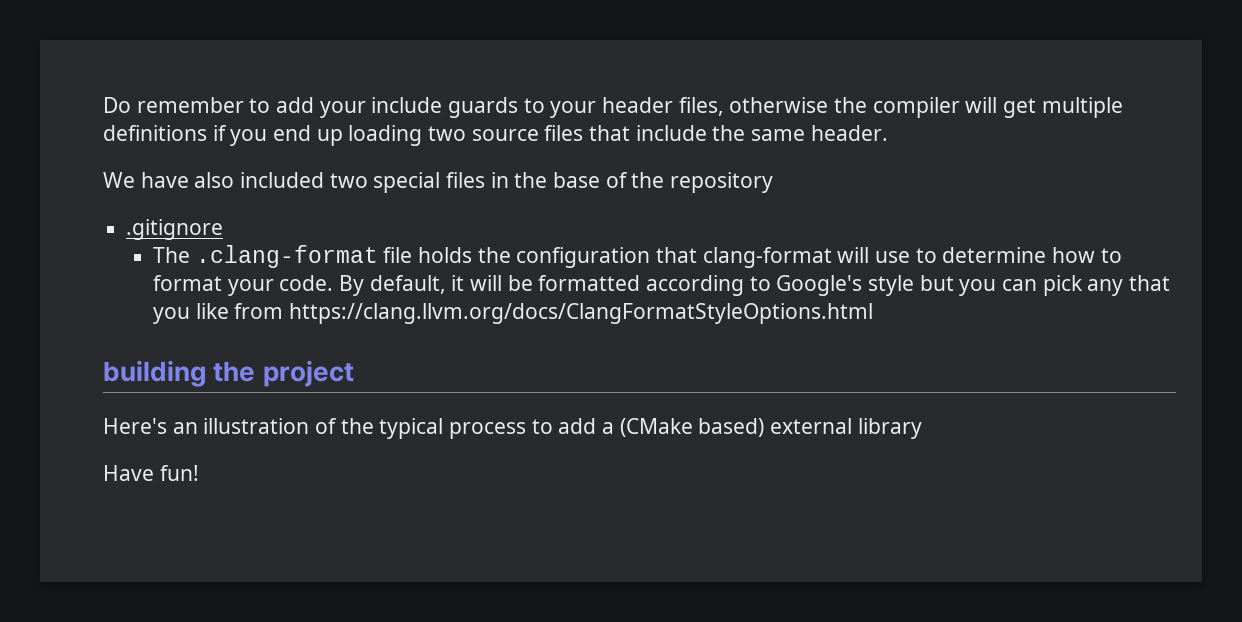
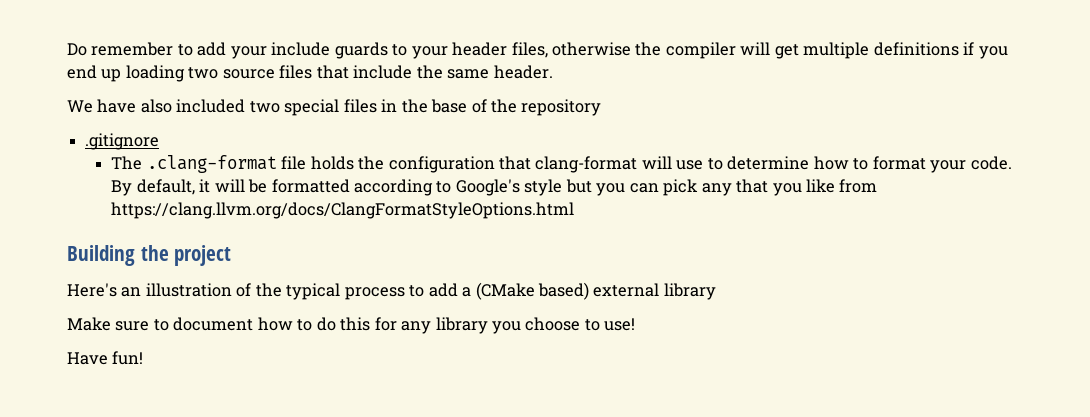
- building the project
+ Building the project
+ Make sure to document how to do this for any library you choose to use!

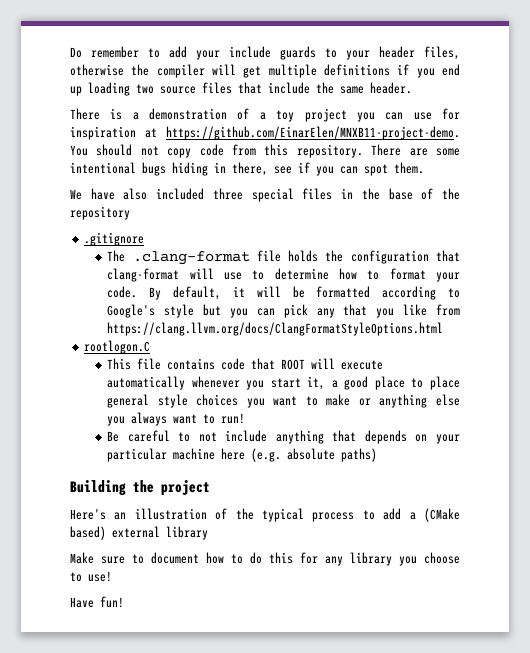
+ There is a demonstration of a toy project you can use for inspiration at https://github.com/EinarElen/MNXB11-project-demo. You should not copy code from this repository. There are some intentional bugs hiding in there, see if you can spot them.
- We have also included two special files in the base of the repository
+ We have also included three special files in the base of the repository
+ rootlogon.C
+ This file contains code that ROOT will execute automatically whenever you start it, a good place to place general style choices you want to make or anything else you always want to run!
+ Be careful to not include anything that depends on your particular machine here (e.g. absolute paths)

